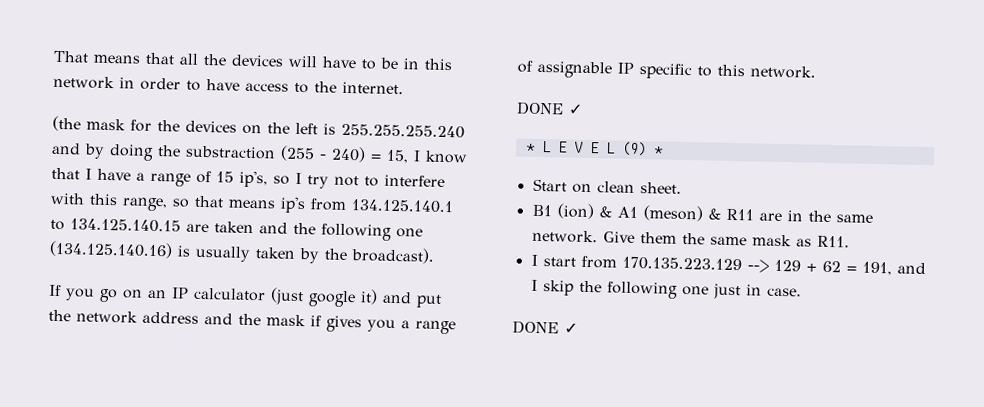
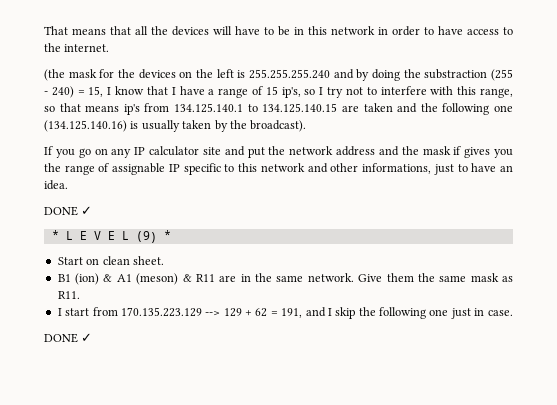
- If you go on an IP calculator (just google it) and put the network address and the mask if gives you a range of assignable IP specific to this network.
+ If you go on any IP calculator site and put the network address and the mask if gives you the range of assignable IP specific to this network and other informations, just to have an idea.

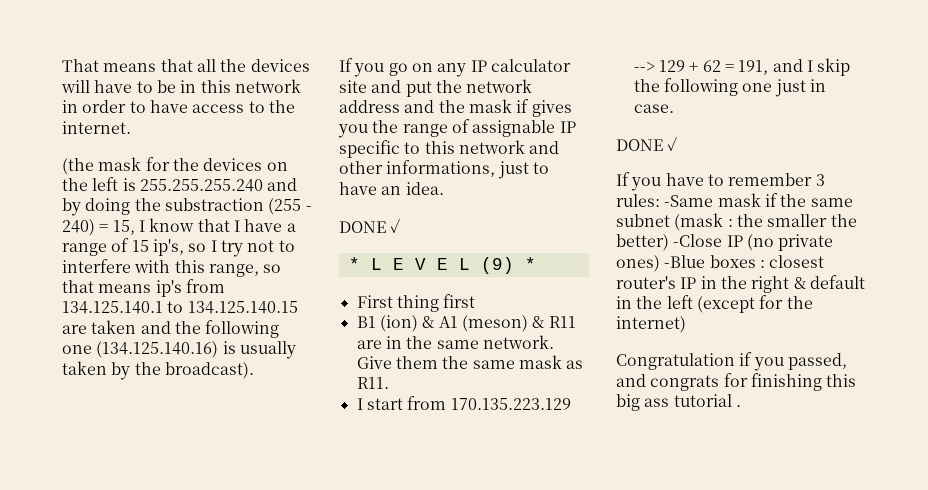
- Start on clean sheet.
+ First thing first
+ If you have to remember 3 rules: -Same mask if the same subnet (mask : the smaller the better) -Close IP (no private ones) -Blue boxes : closest router's IP in the right & default in the left (except for the internet)
+ Congratulation if you passed, and congrats for finishing this big ass tutorial .

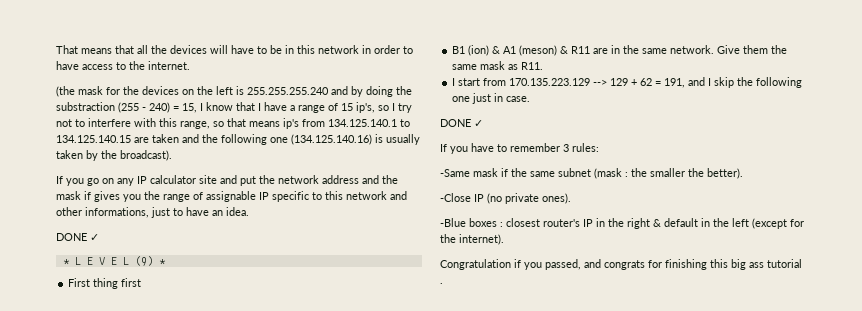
- If you have to remember 3 rules: -Same mask if the same subnet (mask : the smaller the better) -Close IP (no private ones) -Blue boxes : closest router's IP in the right & default in the left (except for the internet)
+ If you have to remember 3 rules:
+ -Same mask if the same subnet (mask : the smaller the better).
+ -Close IP (no private ones).
+ -Blue boxes : closest router's IP in the right & default in the left (except for the internet).

